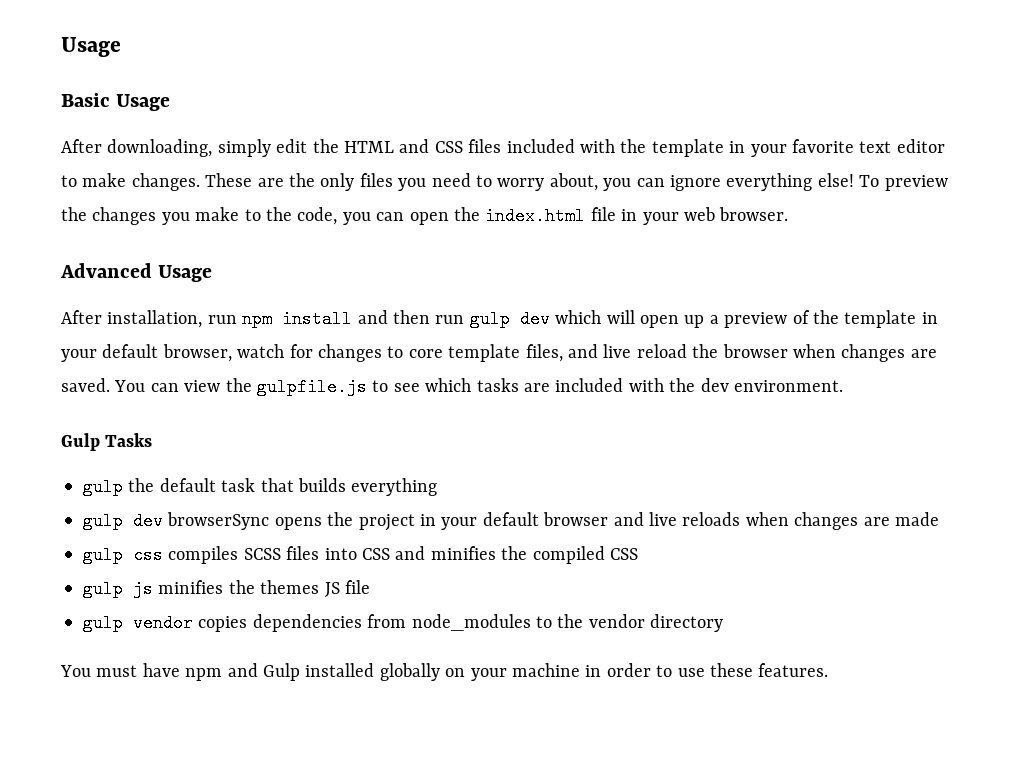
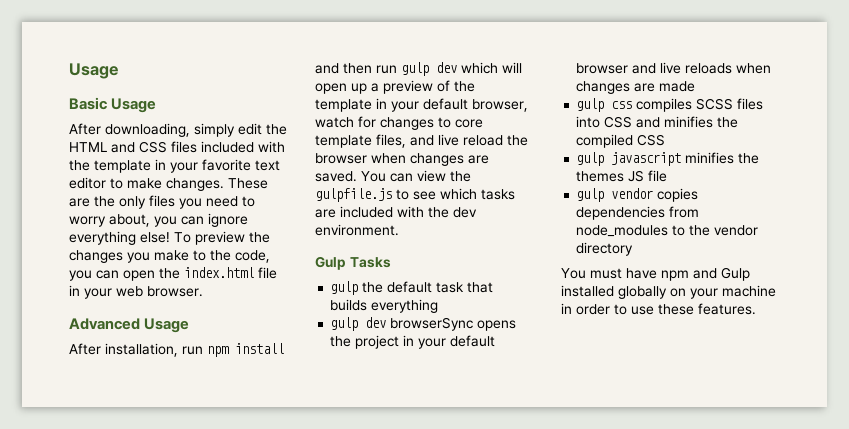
- gulp js minifies the themes JS file
+ gulp javascript minifies the themes JS file

